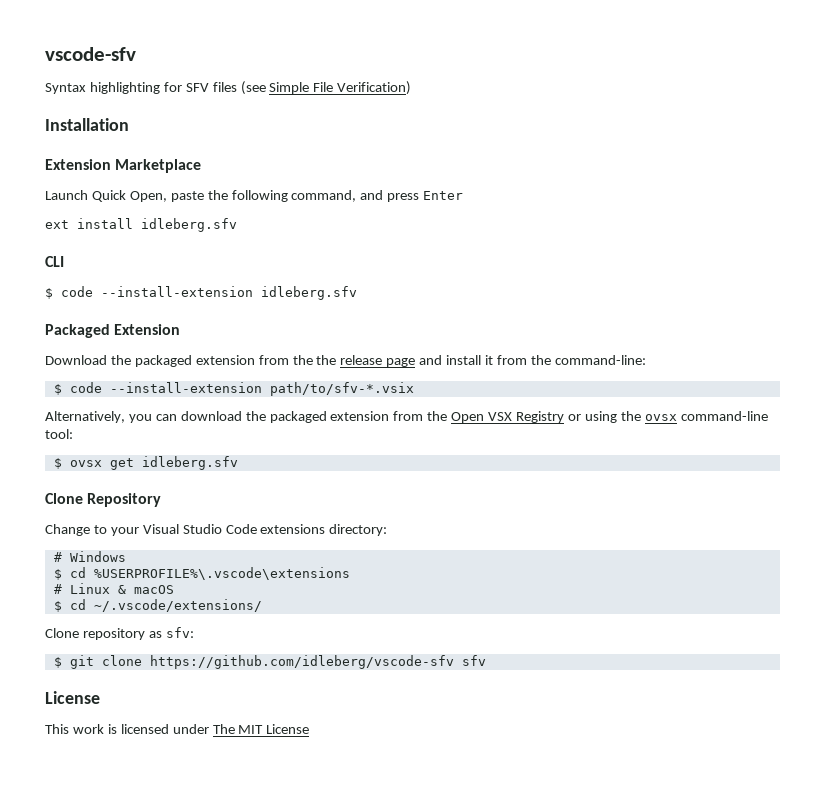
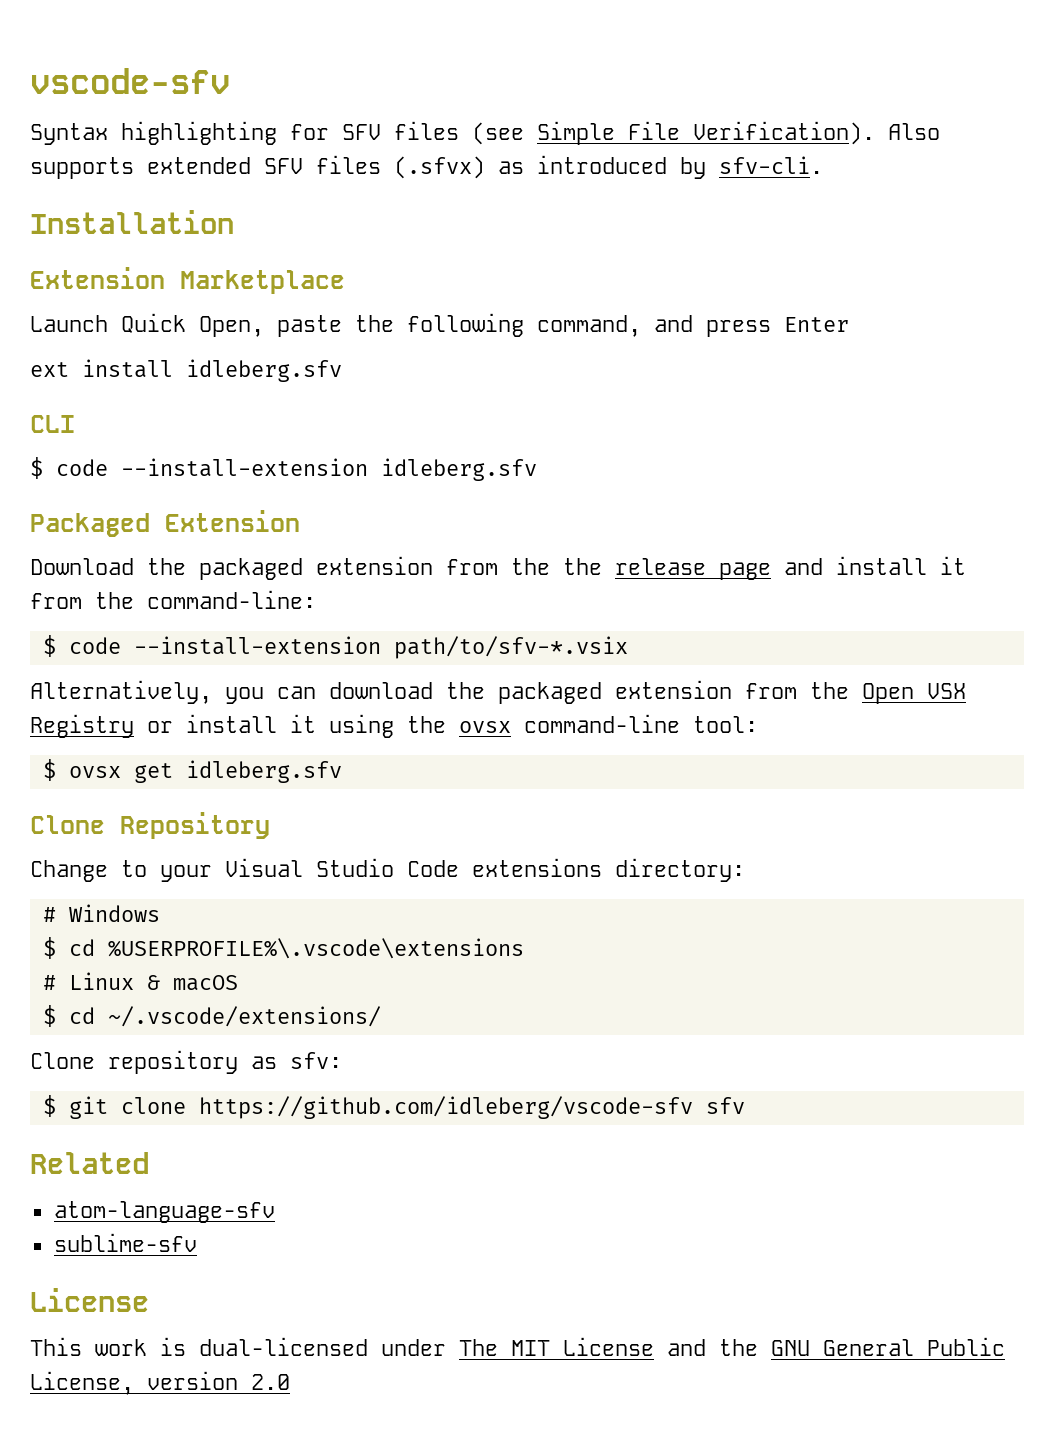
- Syntax highlighting for SFV files (see Simple File Verification)
+ Syntax highlighting for SFV files (see Simple File Verification). Also supports extended SFV files (.sfvx) as introduced by sfv-cli.
- Alternatively, you can download the packaged extension from the Open VSX Registry or using the ovsx command-line tool:
+ Alternatively, you can download the packaged extension from the Open VSX Registry or install it using the ovsx command-line tool:
+ Related
+ atom-language-sfv
+ sublime-sfv
- This work is licensed under The MIT License
+ This work is dual-licensed under The MIT License and the GNU General Public License, version 2.0

